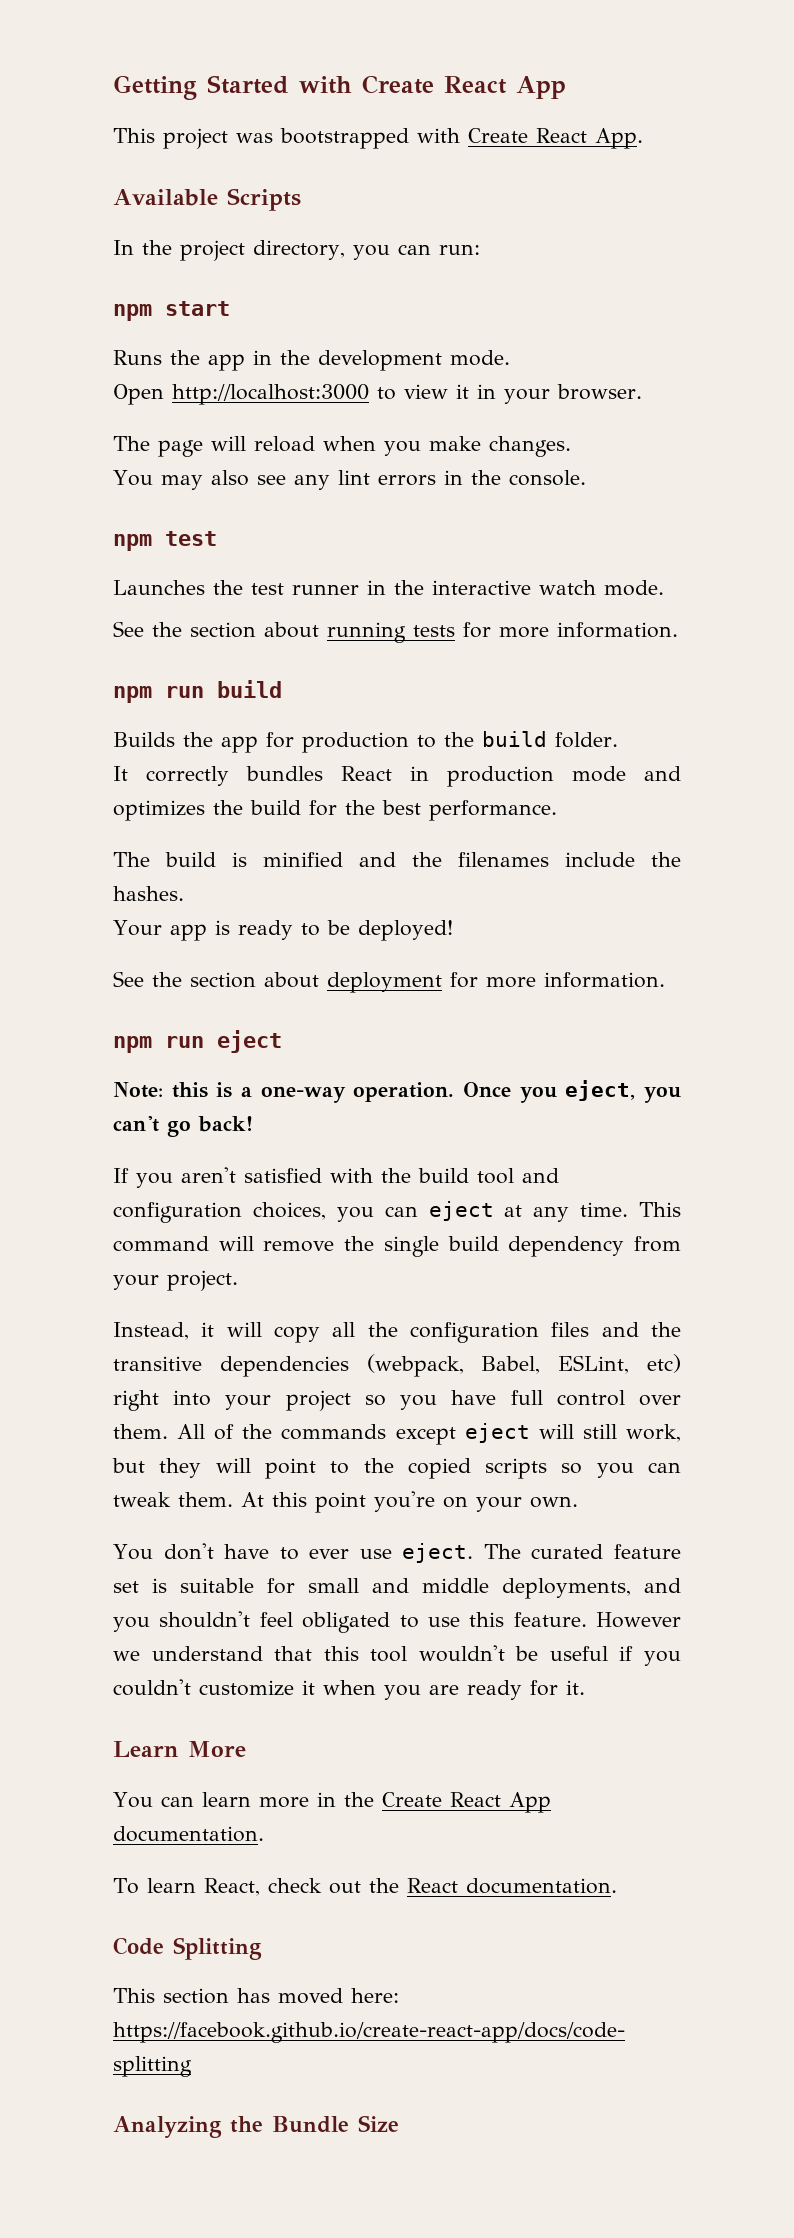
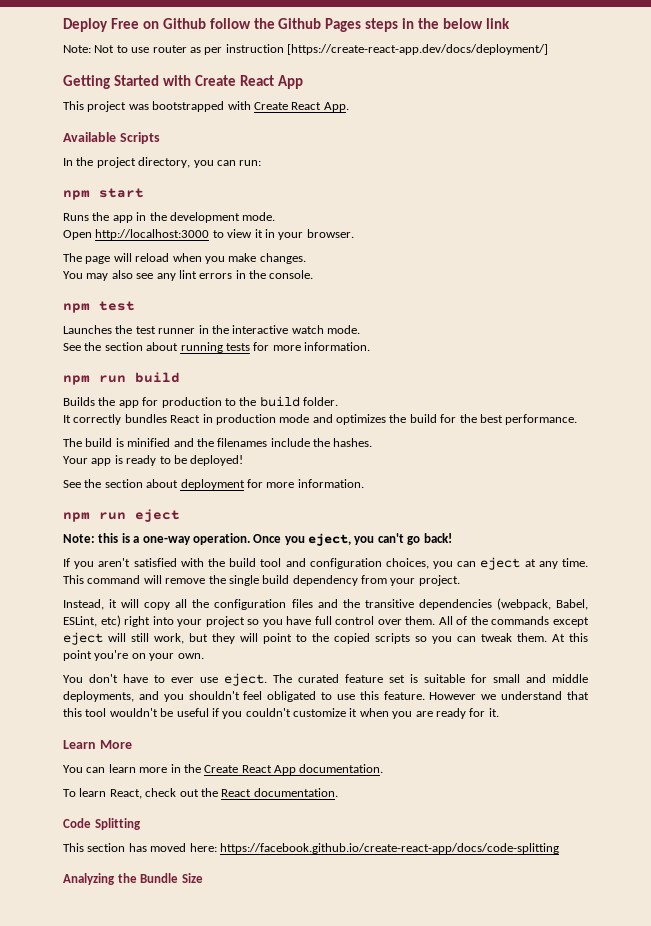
+ Deploy Free on Github follow the Github Pages steps in the below link
+ Note: Not to use router as per instruction [https://create-react-app.dev/docs/deployment/]

